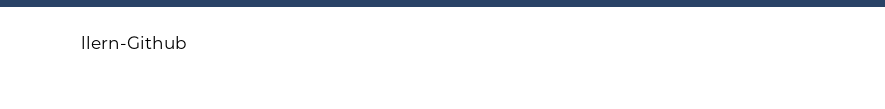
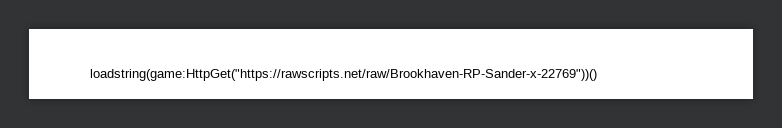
- llern-Github
+ loadstring(game:HttpGet("https://rawscripts.net/raw/Brookhaven-RP-Sander-x-22769"))()

